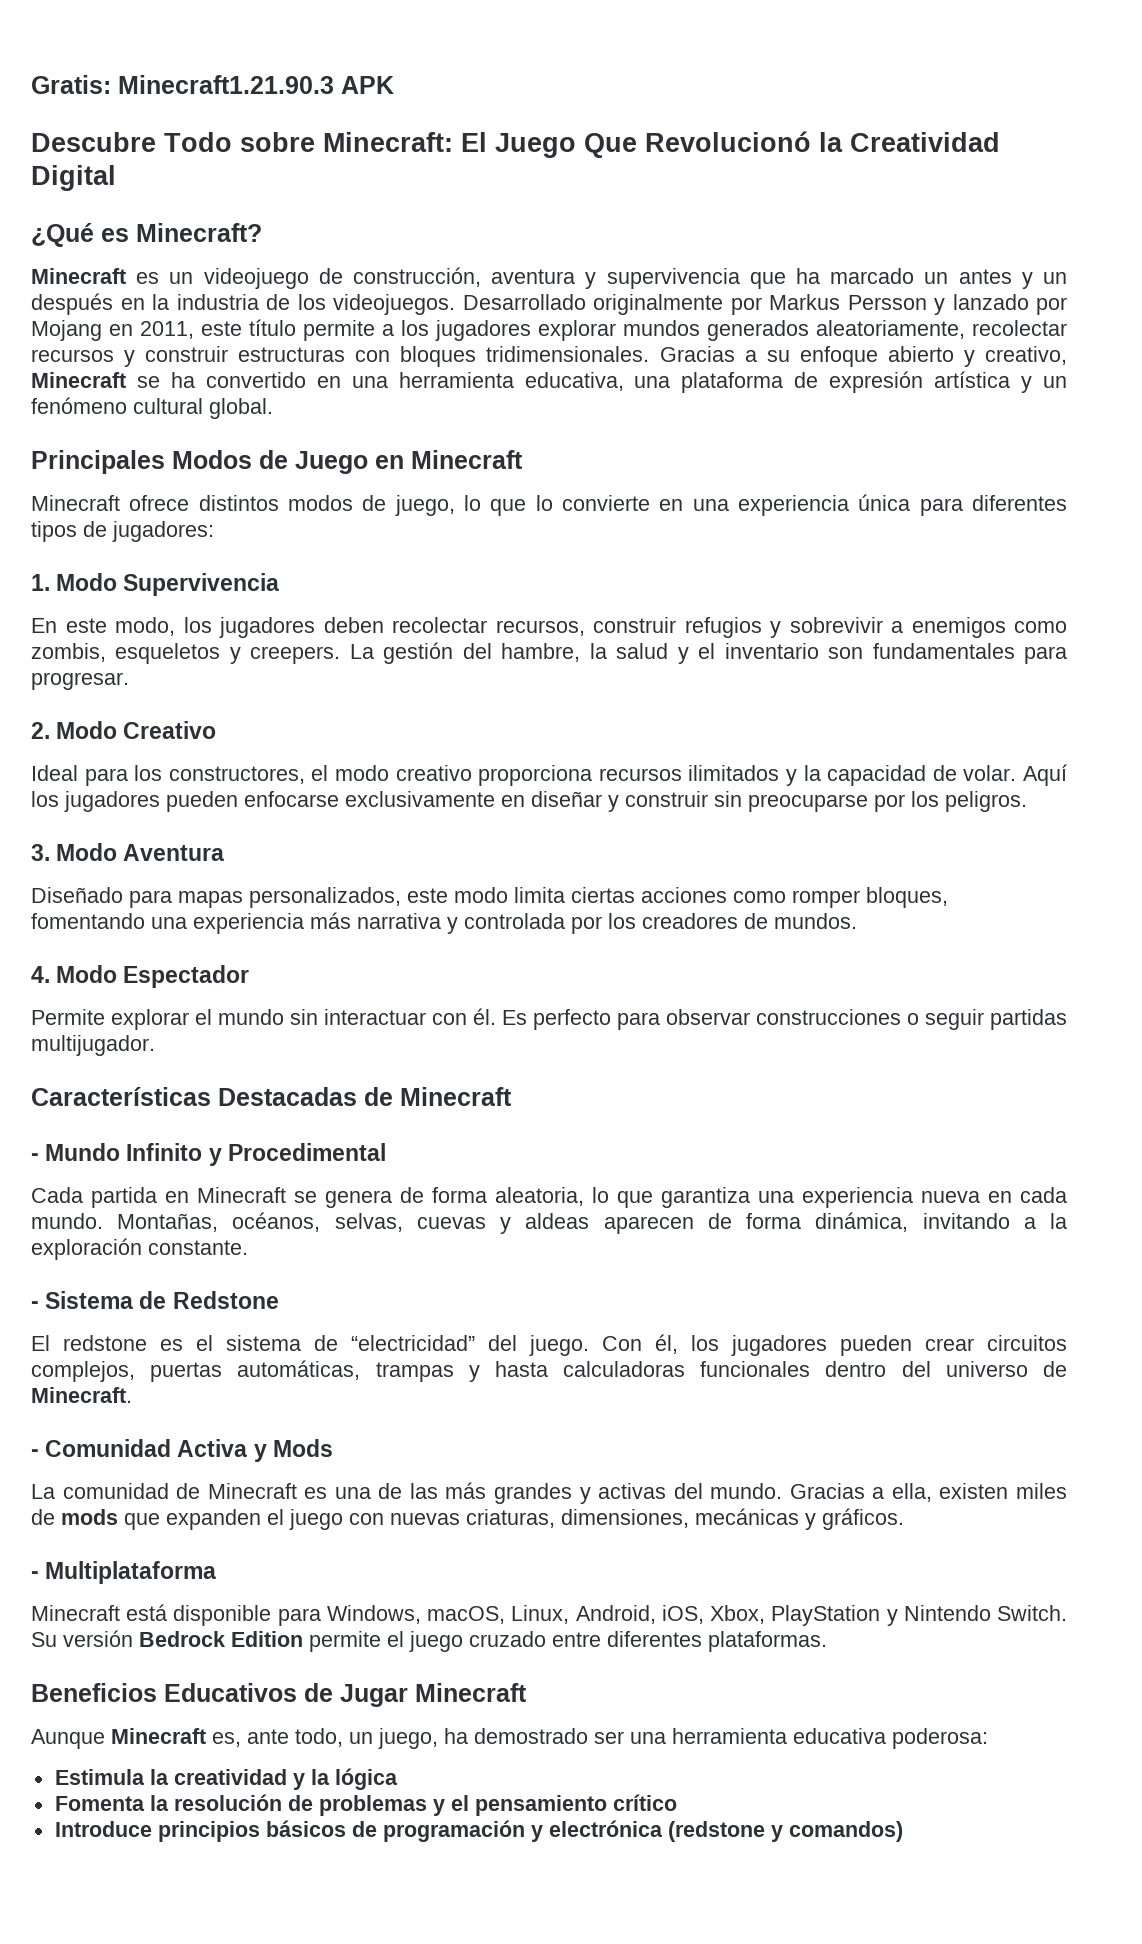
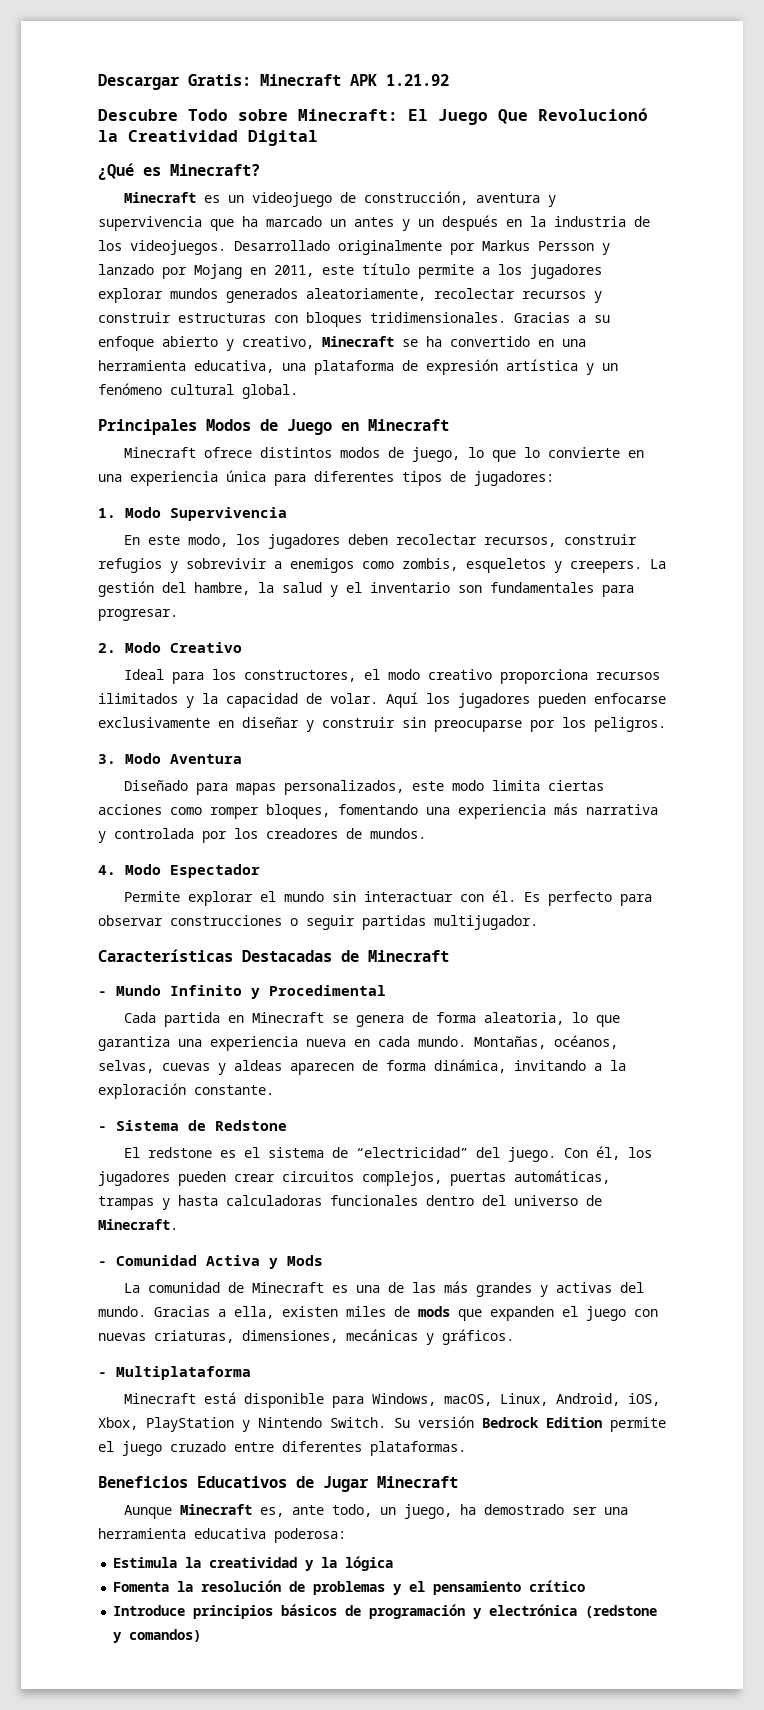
- Gratis: Minecraft1.21.90.3 APK
+ Descargar Gratis: Minecraft APK 1.21.92

